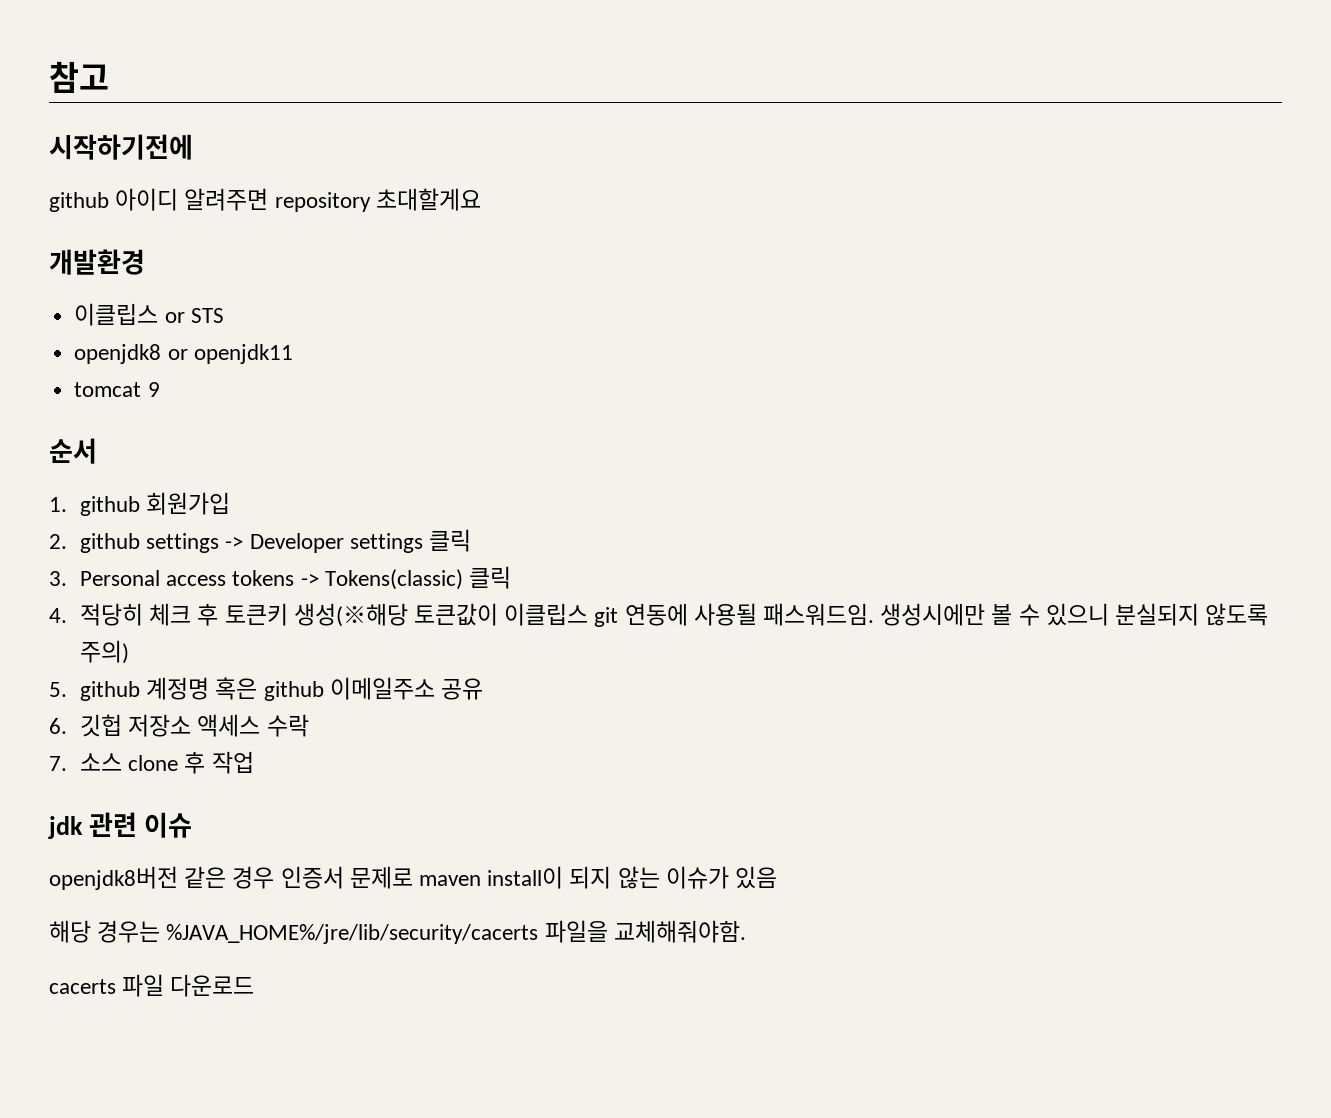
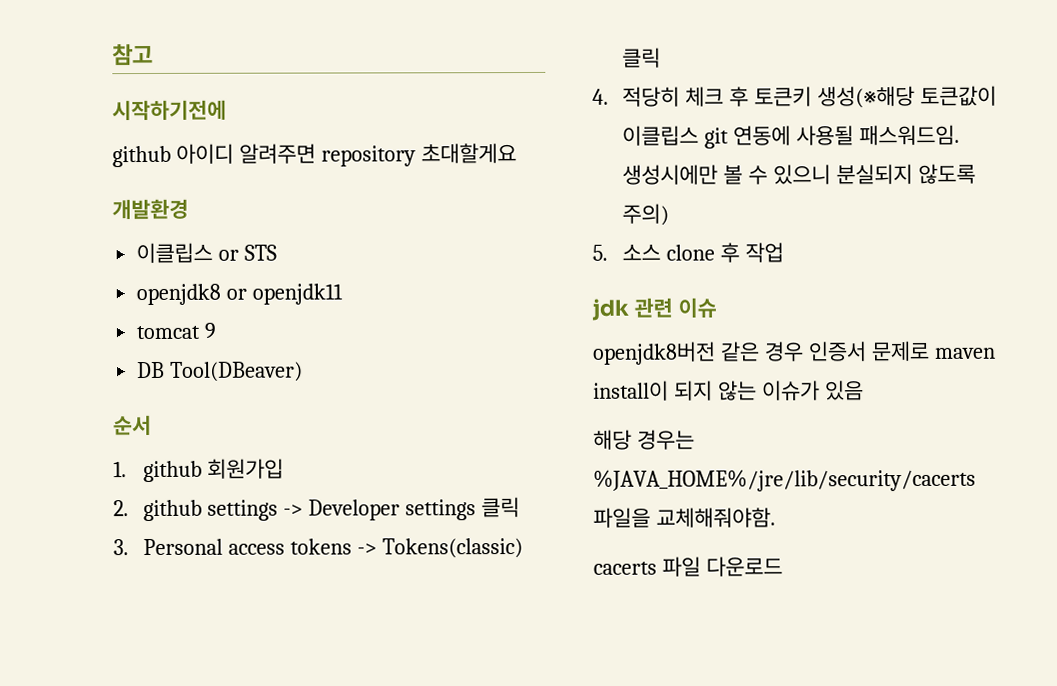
+ DB Tool(DBeaver)
- 5. github 계정명 혹은 github 이메일주소 공유
- 6. 깃헙 저장소 액세스 수락
- 7. 소스 clone 후 작업
+ 5. 소스 clone 후 작업

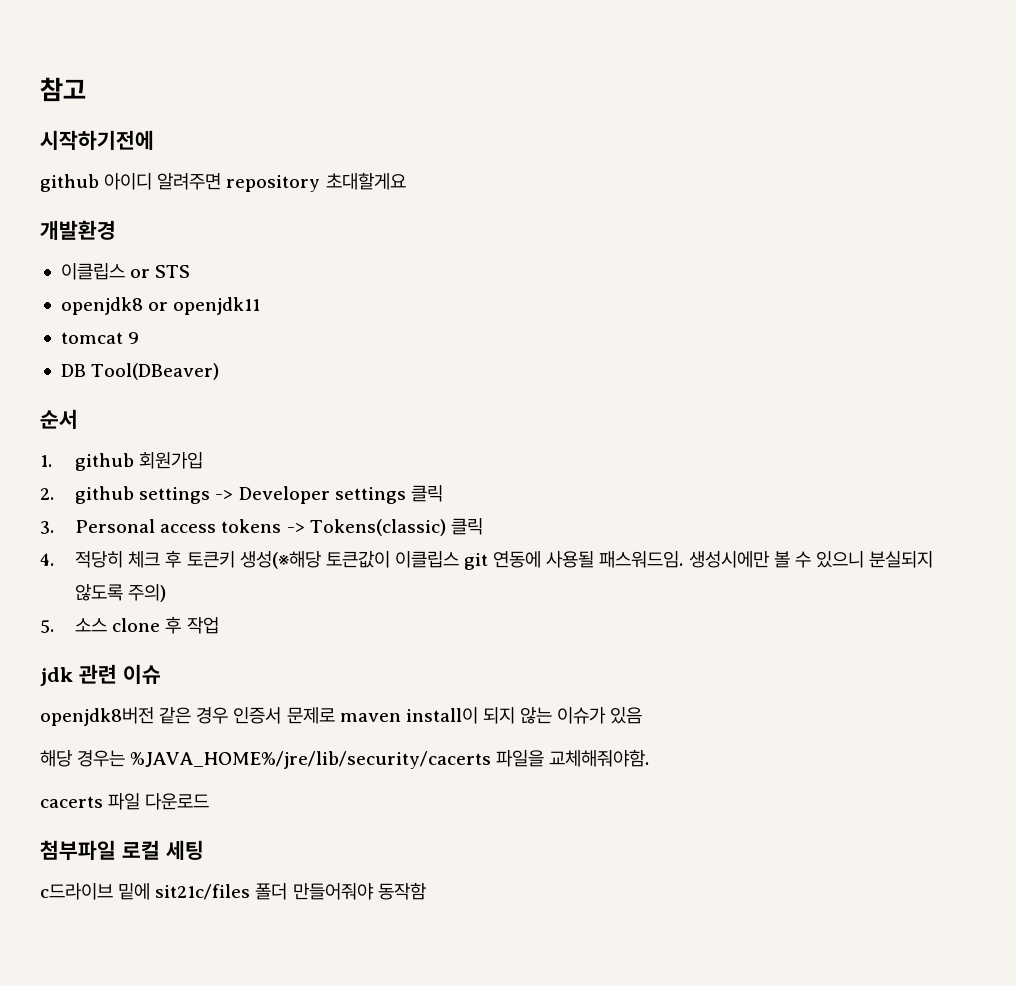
+ 첨부파일 로컬 세팅
+ c드라이브 밑에 sit21c/files 폴더 만들어줘야 동작함

